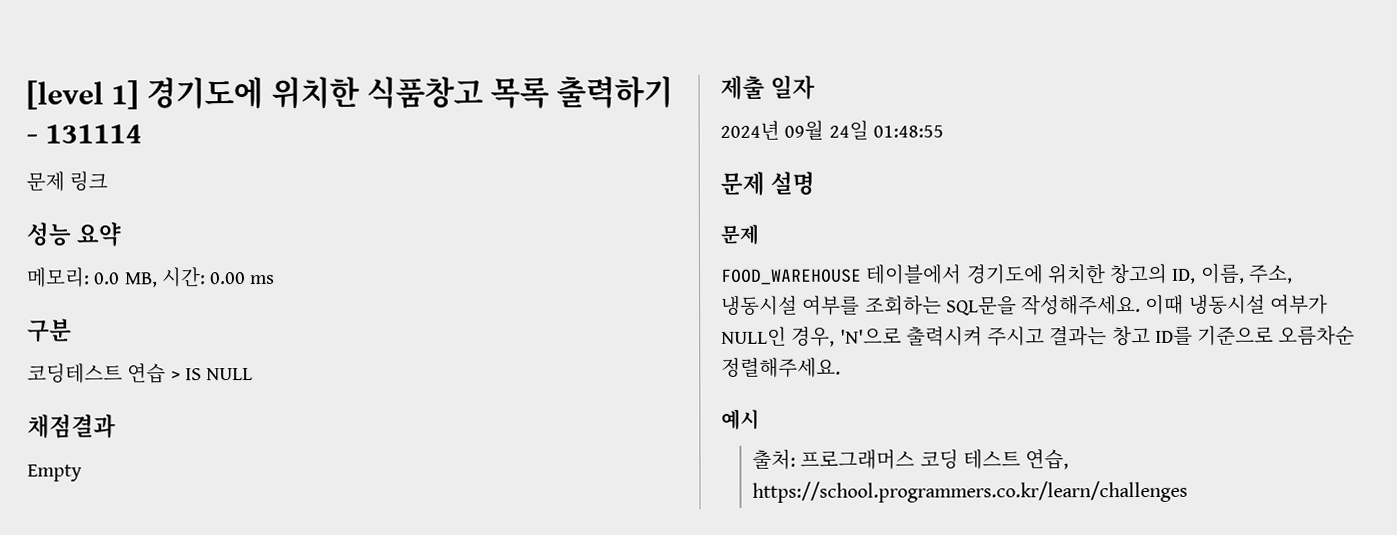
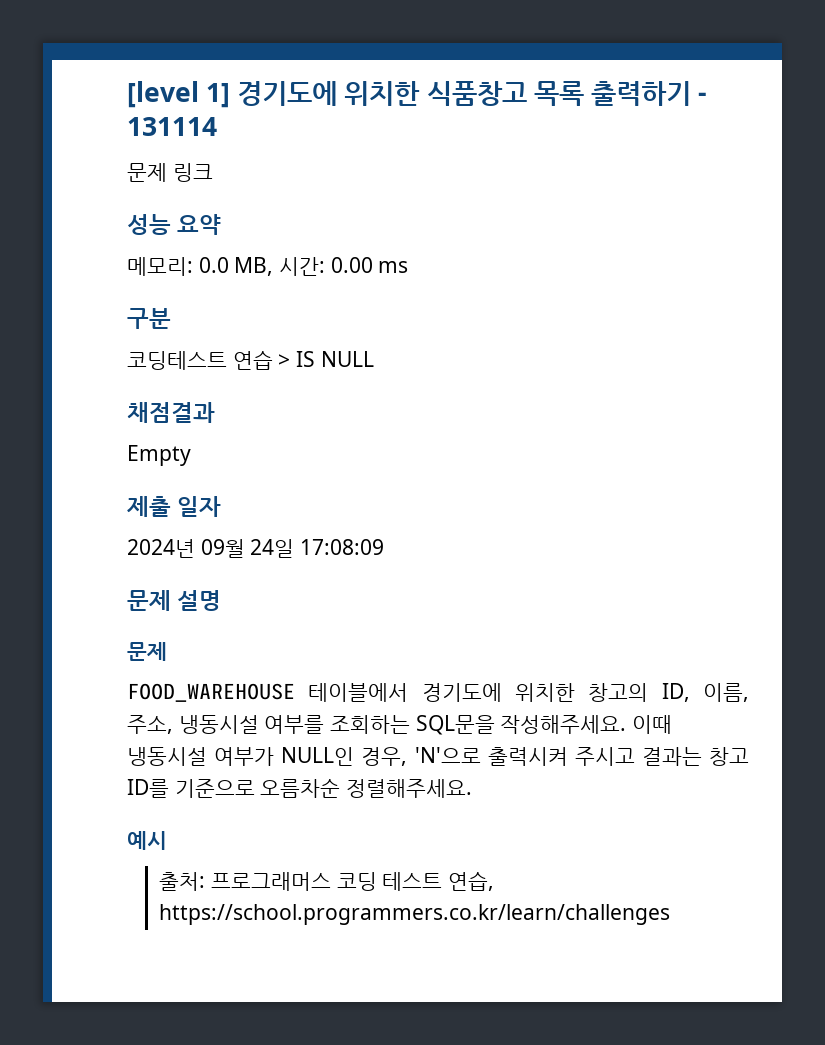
- 2024년 09월 24일 01:48:55
+ 2024년 09월 24일 17:08:09

